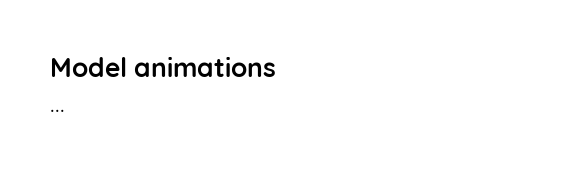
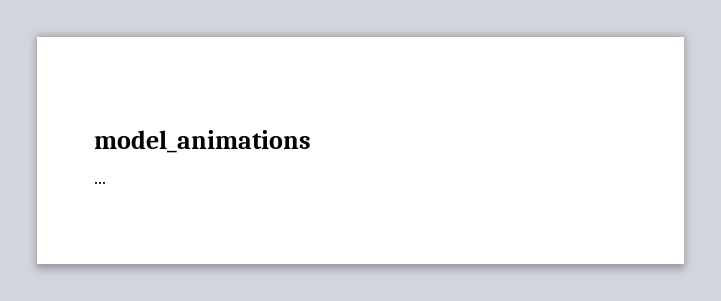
- Model animations
+ model_animations

